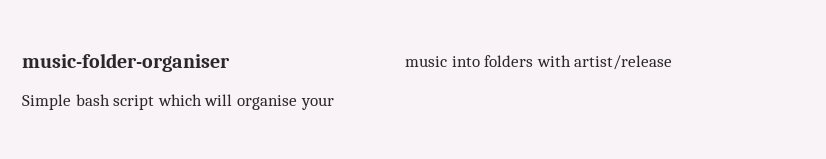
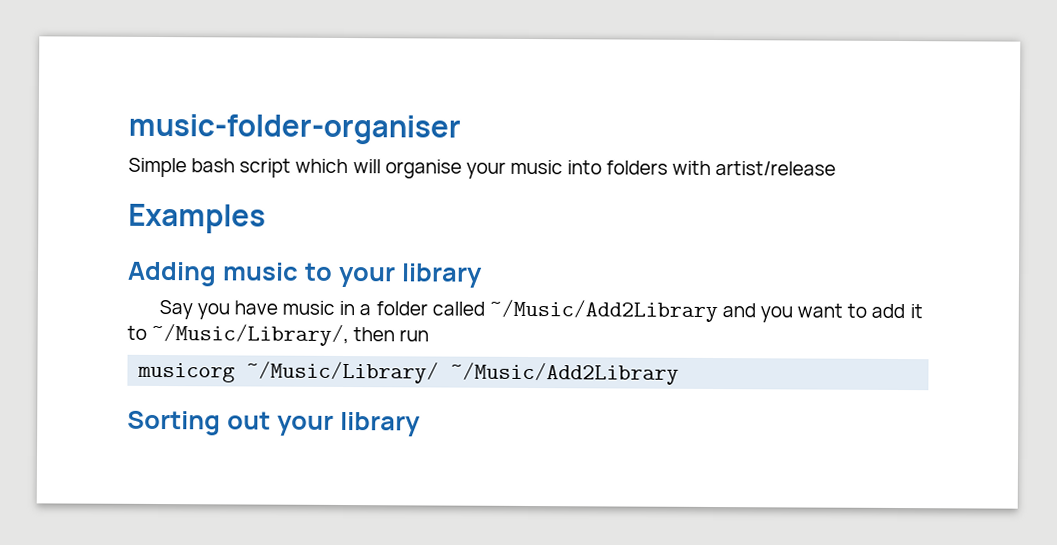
+ Examples
+ Adding music to your library
+ Say you have music in a folder called ~/Music/Add2Library and you want to add it to ~/Music/Library/, then run
+ musicorg ~/Music/Library/ ~/Music/Add2Library
+ Sorting out your library

